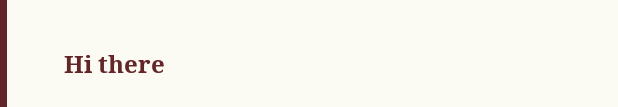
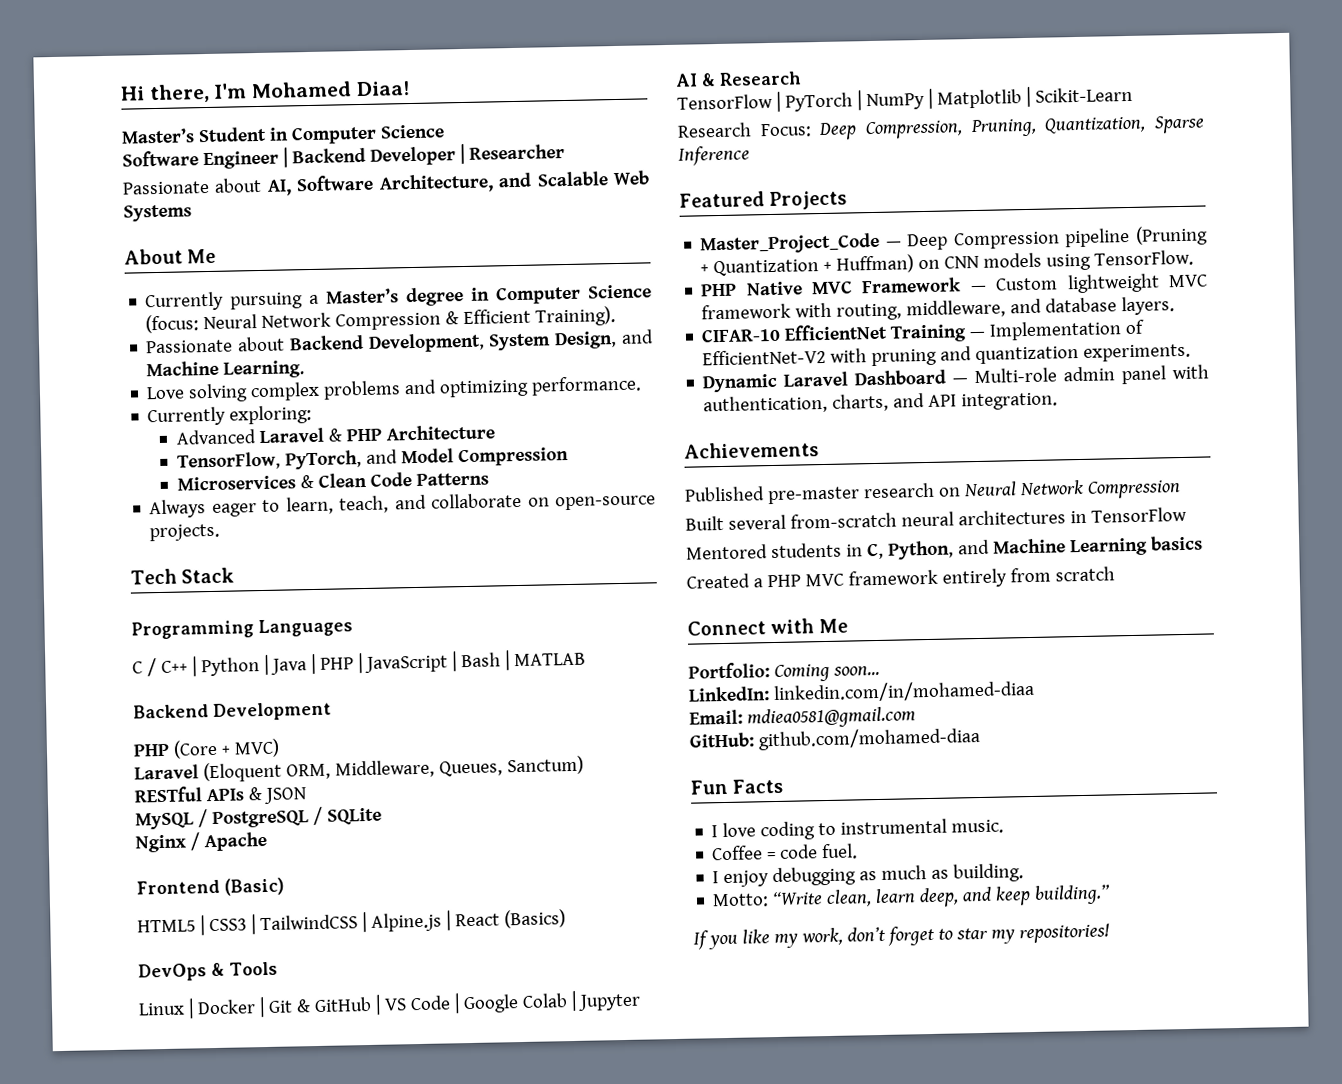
- Hi there
+ Hi there, I'm Mohamed Diaa!
+ Master’s Student in Computer Science
+ Software Engineer | Backend Developer | Researcher
+ Passionate about AI, Software Architecture, and Scalable Web Systems
+ About Me
+ Currently pursuing a Master’s degree in Computer Science (focus: Neural Network Compression & Efficient Training).
+ Passionate about Backend Development, System Design, and Machine Learning.
+ Love solving complex problems and optimizing performance.
+ Currently exploring:
+ Advanced Laravel & PHP Architecture
+ TensorFlow, PyTorch, and Model Compression
+ Microservices & Clean Code Patterns
+ Always eager to learn, teach, and collaborate on open-source projects.
+ Tech Stack
+ Programming Languages
+ C / C++ | Python | Java | PHP | JavaScript | Bash | MATLAB
+ Backend Development
+ PHP (Core + MVC)
+ Laravel (Eloquent ORM, Middleware, Queues, Sanctum)
+ RESTful APIs & JSON
+ MySQL / PostgreSQL / SQLite
+ Nginx / Apache
+ Frontend (Basic)
+ HTML5 | CSS3 | TailwindCSS | Alpine.js | React (Basics)
+ DevOps & Tools
+ Linux | Docker | Git & GitHub | VS Code | Google Colab | Jupyter
+ AI & Research
+ TensorFlow | PyTorch | NumPy | Matplotlib | Scikit-Learn
+ Research Focus: Deep Compression, Pruning, Quantization, Sparse Inference
+ Featured Projects
+ Master_Project_Code — Deep Compression pipeline (Pruning + Quantization + Huffman) on CNN models using TensorFlow.
+ PHP Native MVC Framework — Custom lightweight MVC framework with routing, middleware, and database layers.
+ CIFAR-10 EfficientNet Training — Implementation of EfficientNet-V2 with pruning and quantization experiments.
+ Dynamic Laravel Dashboard — Multi-role admin panel with authentication, charts, and API integration.
+ Achievements
+ Published pre-master research on Neural Network Compression
+ Built several from-scratch neural architectures in TensorFlow
+ Mentored students in C, Python, and Machine Learning basics
+ Created a PHP MVC framework entirely from scratch
+ Connect with Me
+ Portfolio: Coming soon...
+ LinkedIn: linkedin.com/in/mohamed-diaa
+ Email: mdiea0581@gmail.com
+ GitHub: github.com/mohamed-diaa
+ Fun Facts
+ I love coding to instrumental music.
+ Coffee = code fuel.
+ I enjoy debugging as much as building.
+ Motto: “Write clean, learn deep, and keep building.”
+ If you like my work, don’t forget to star my repositories!

